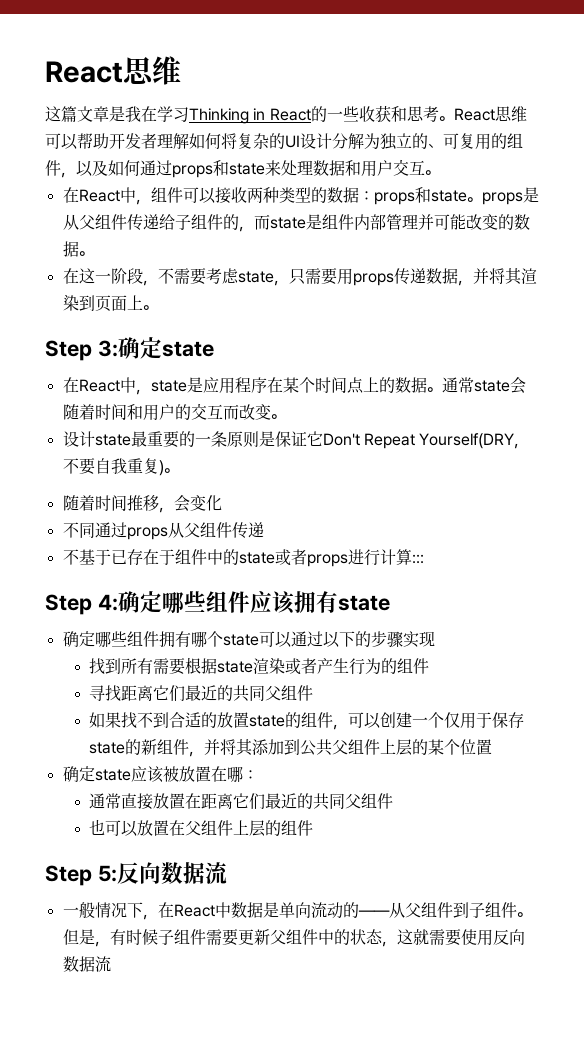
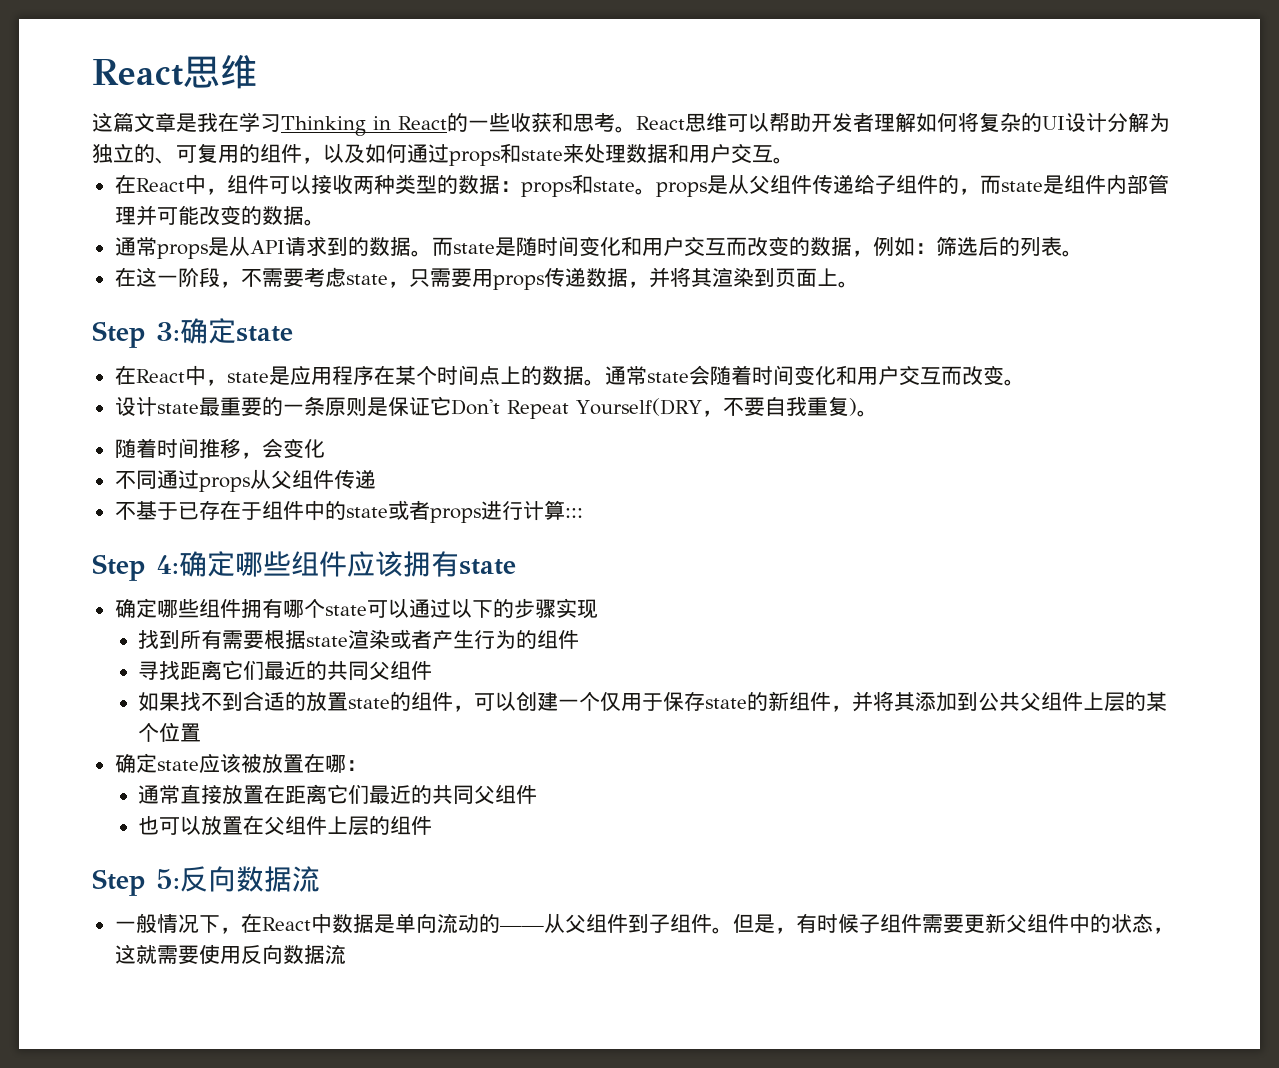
+ 通常props是从API请求到的数据。而state是随时间变化和用户交互而改变的数据，例如：筛选后的列表。
- 通常state会随着时间和用户的交互而改变。
+ 通常state会随着时间变化和用户交互而改变。

